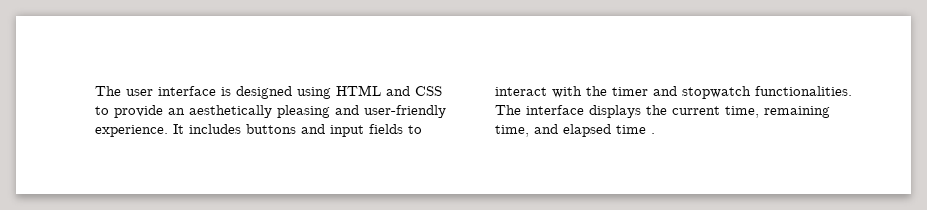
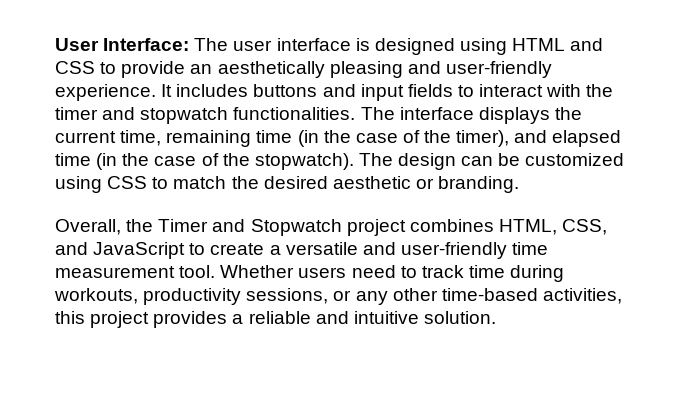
- The user interface is designed using HTML and CSS to provide an aesthetically pleasing and user-friendly experience.
+ User Interface: The user interface is designed using HTML and CSS to provide an aesthetically pleasing and user-friendly experience.
- The interface displays the current time, remaining time, and elapsed time .
+ The interface displays the current time, remaining time (in the case of the timer), and elapsed time (in the case of the stopwatch). The design can be customized using CSS to match the desired aesthetic or branding.
+ Overall, the Timer and Stopwatch project combines HTML, CSS, and JavaScript to create a versatile and user-friendly time measurement tool. Whether users need to track time during workouts, productivity sessions, or any other time-based activities, this project provides a reliable and intuitive solution.

